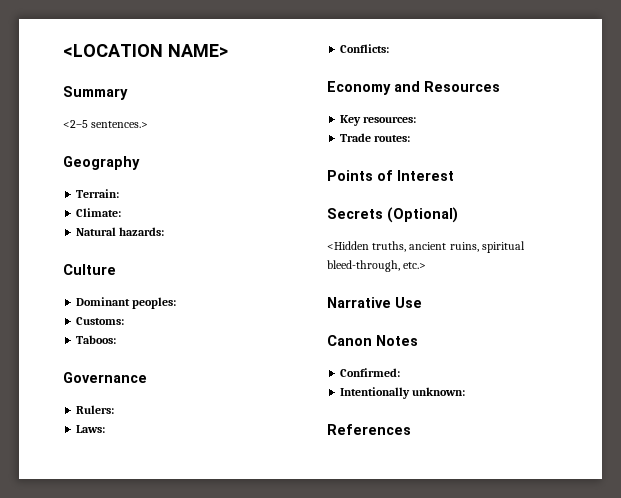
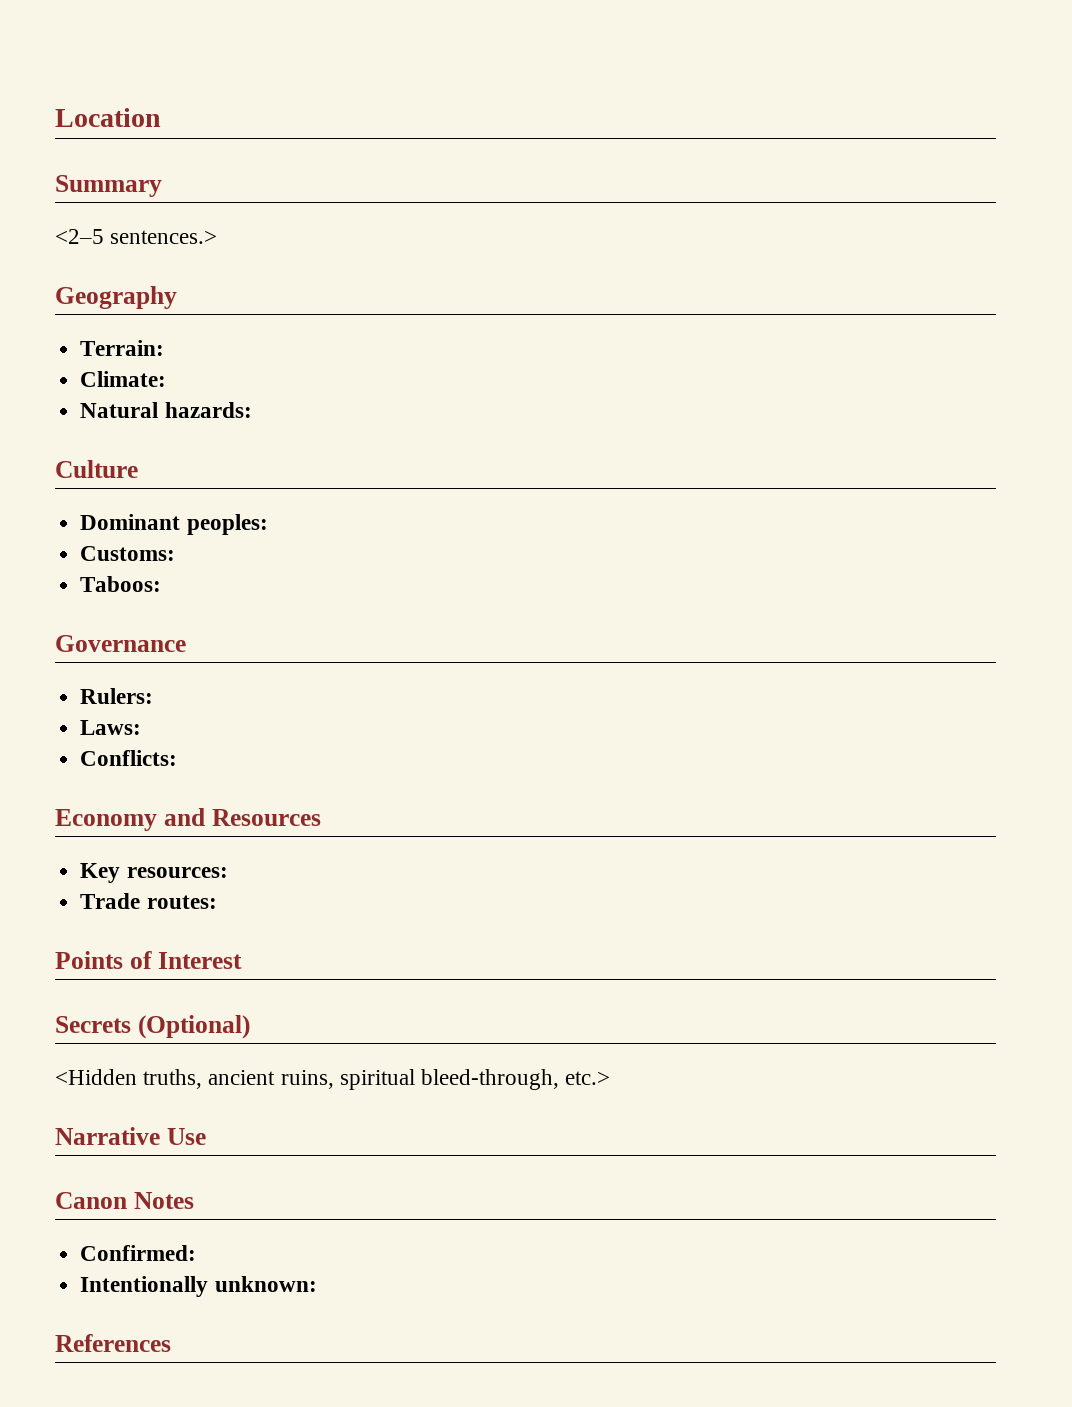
- <LOCATION NAME>
+ Location

